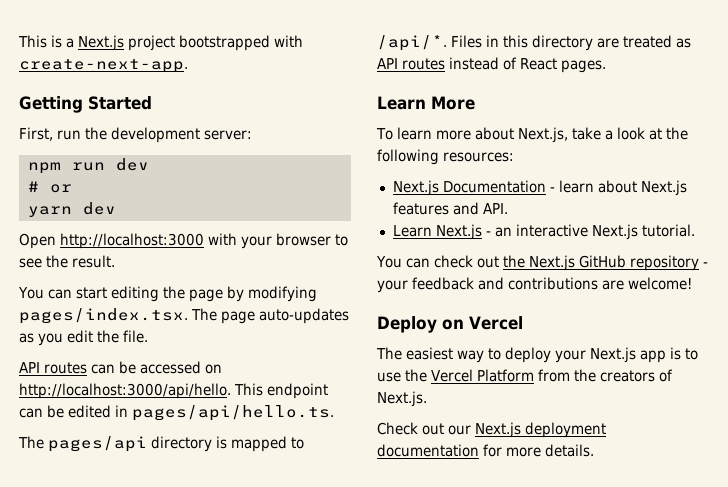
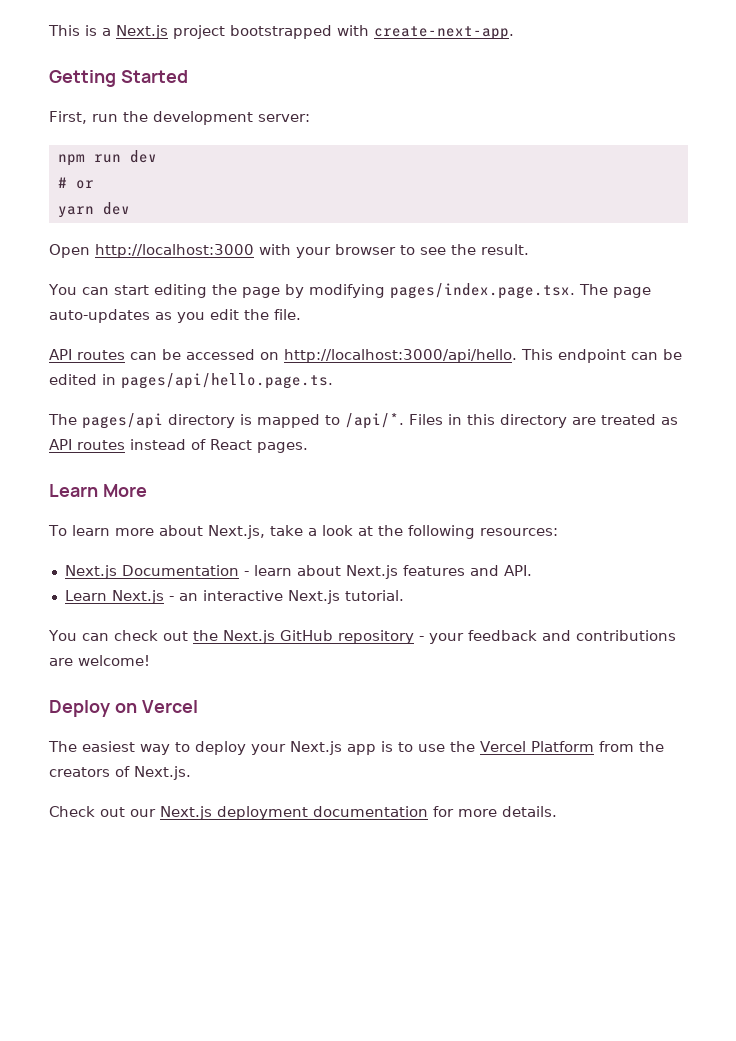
- You can start editing the page by modifying pages/index.tsx. The page auto-updates as you edit the file.
+ You can start editing the page by modifying pages/index.page.tsx. The page auto-updates as you edit the file.
- This endpoint can be edited in pages/api/hello.ts.
+ This endpoint can be edited in pages/api/hello.page.ts.

